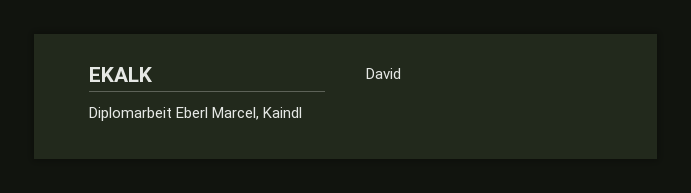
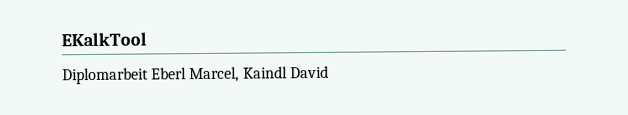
- EKALK
+ EKalkTool

